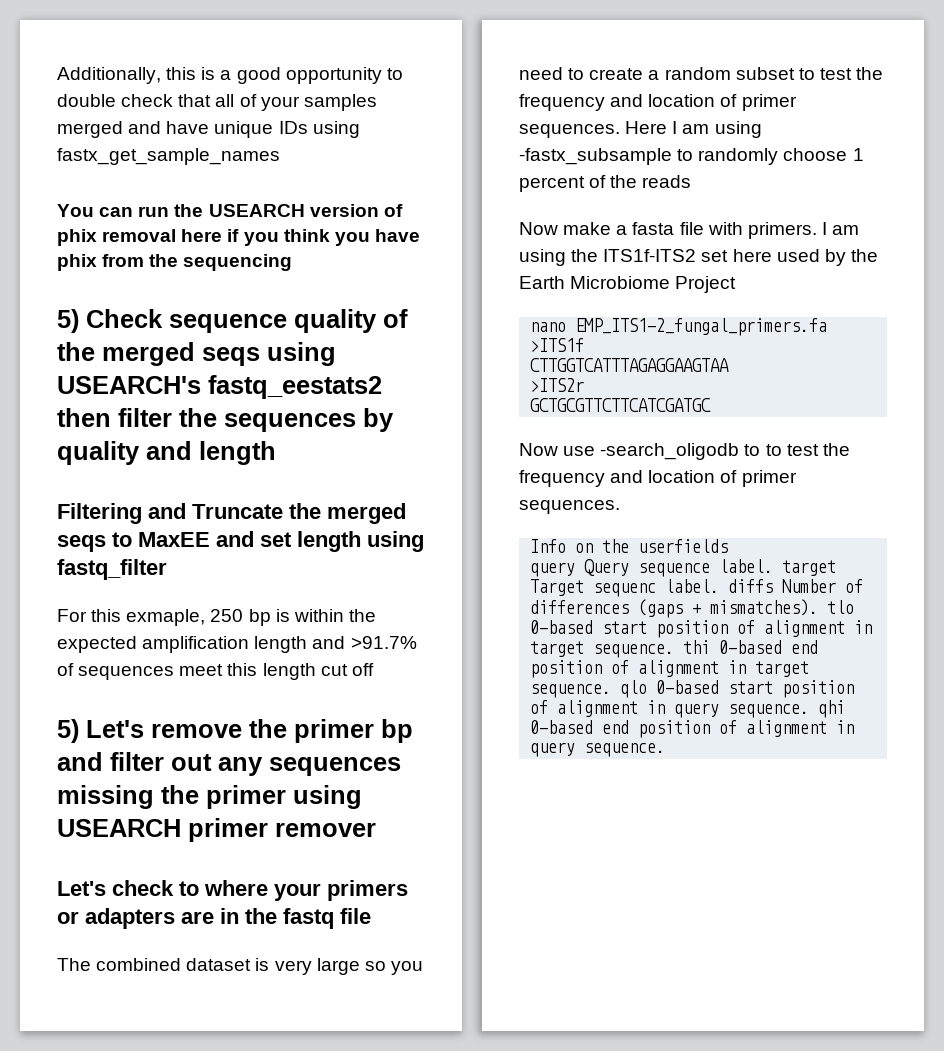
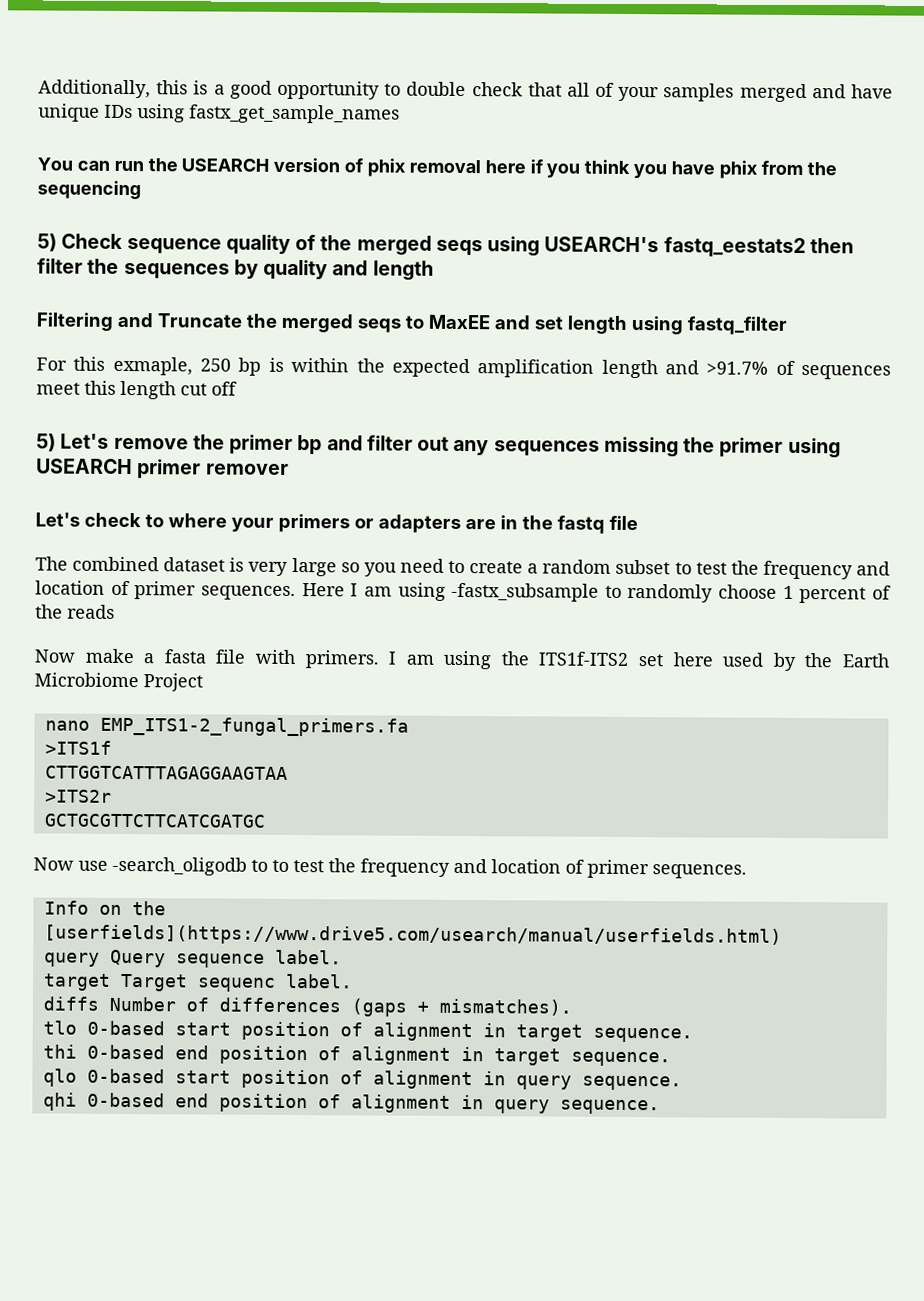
- Info on the userfields
+ Info on the [userfields](https://www.drive5.com/usearch/manual/userfields.html)
- query Query sequence label. target Target sequenc label. diffs Number of differences (gaps + mismatches). tlo 0-based start position of alignment in target sequence. thi 0-based end position of alignment in target sequence. qlo 0-based start position of alignment in query sequence. qhi 0-based end position of alignment in query sequence.
+ query Query sequence label.
+ target Target sequenc label.
+ diffs Number of differences (gaps + mismatches).
+ tlo 0-based start position of alignment in target sequence.
+ thi 0-based end position of alignment in target sequence.
+ qlo 0-based start position of alignment in query sequence.
+ qhi 0-based end position of alignment in query sequence.

